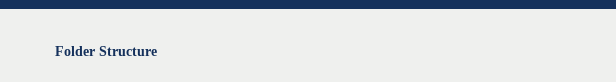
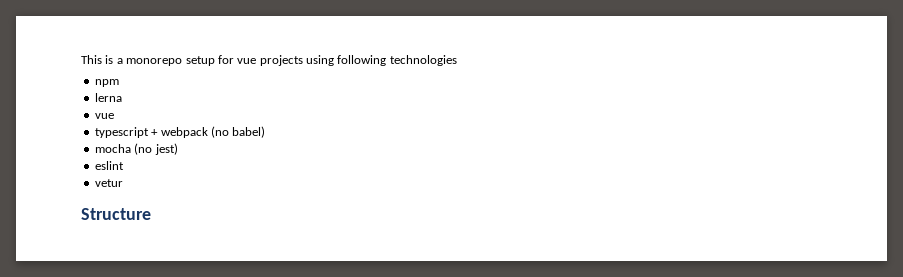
- Folder Structure
+ This is a monorepo setup for vue projects using following technologies
+ npm
+ lerna
+ vue
+ typescript + webpack (no babel)
+ mocha (no jest)
+ eslint
+ vetur
+ Structure

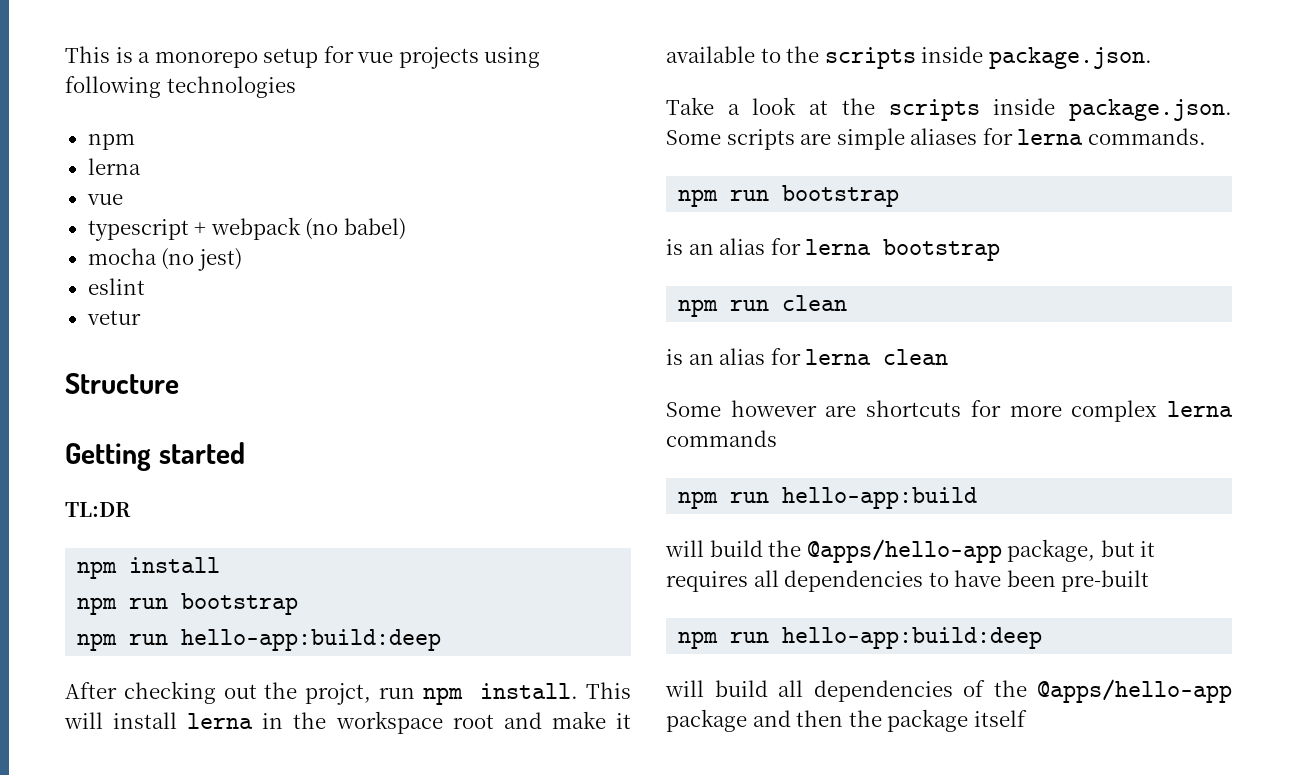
+ Getting started
+ TL:DR
+ npm install
+ npm run bootstrap
+ npm run hello-app:build:deep
+ After checking out the projct, run npm install. This will install lerna in the workspace root and make it available to the scripts inside package.json.
+ Take a look at the scripts inside package.json. Some scripts are simple aliases for lerna commands.
+ npm run bootstrap
+ is an alias for lerna bootstrap
+ npm run clean
+ is an alias for lerna clean
+ Some however are shortcuts for more complex lerna commands
+ npm run hello-app:build
+ will build the @apps/hello-app package, but it requires all dependencies to have been pre-built
+ npm run hello-app:build:deep
+ will build all dependencies of the @apps/hello-app package and then the package itself

